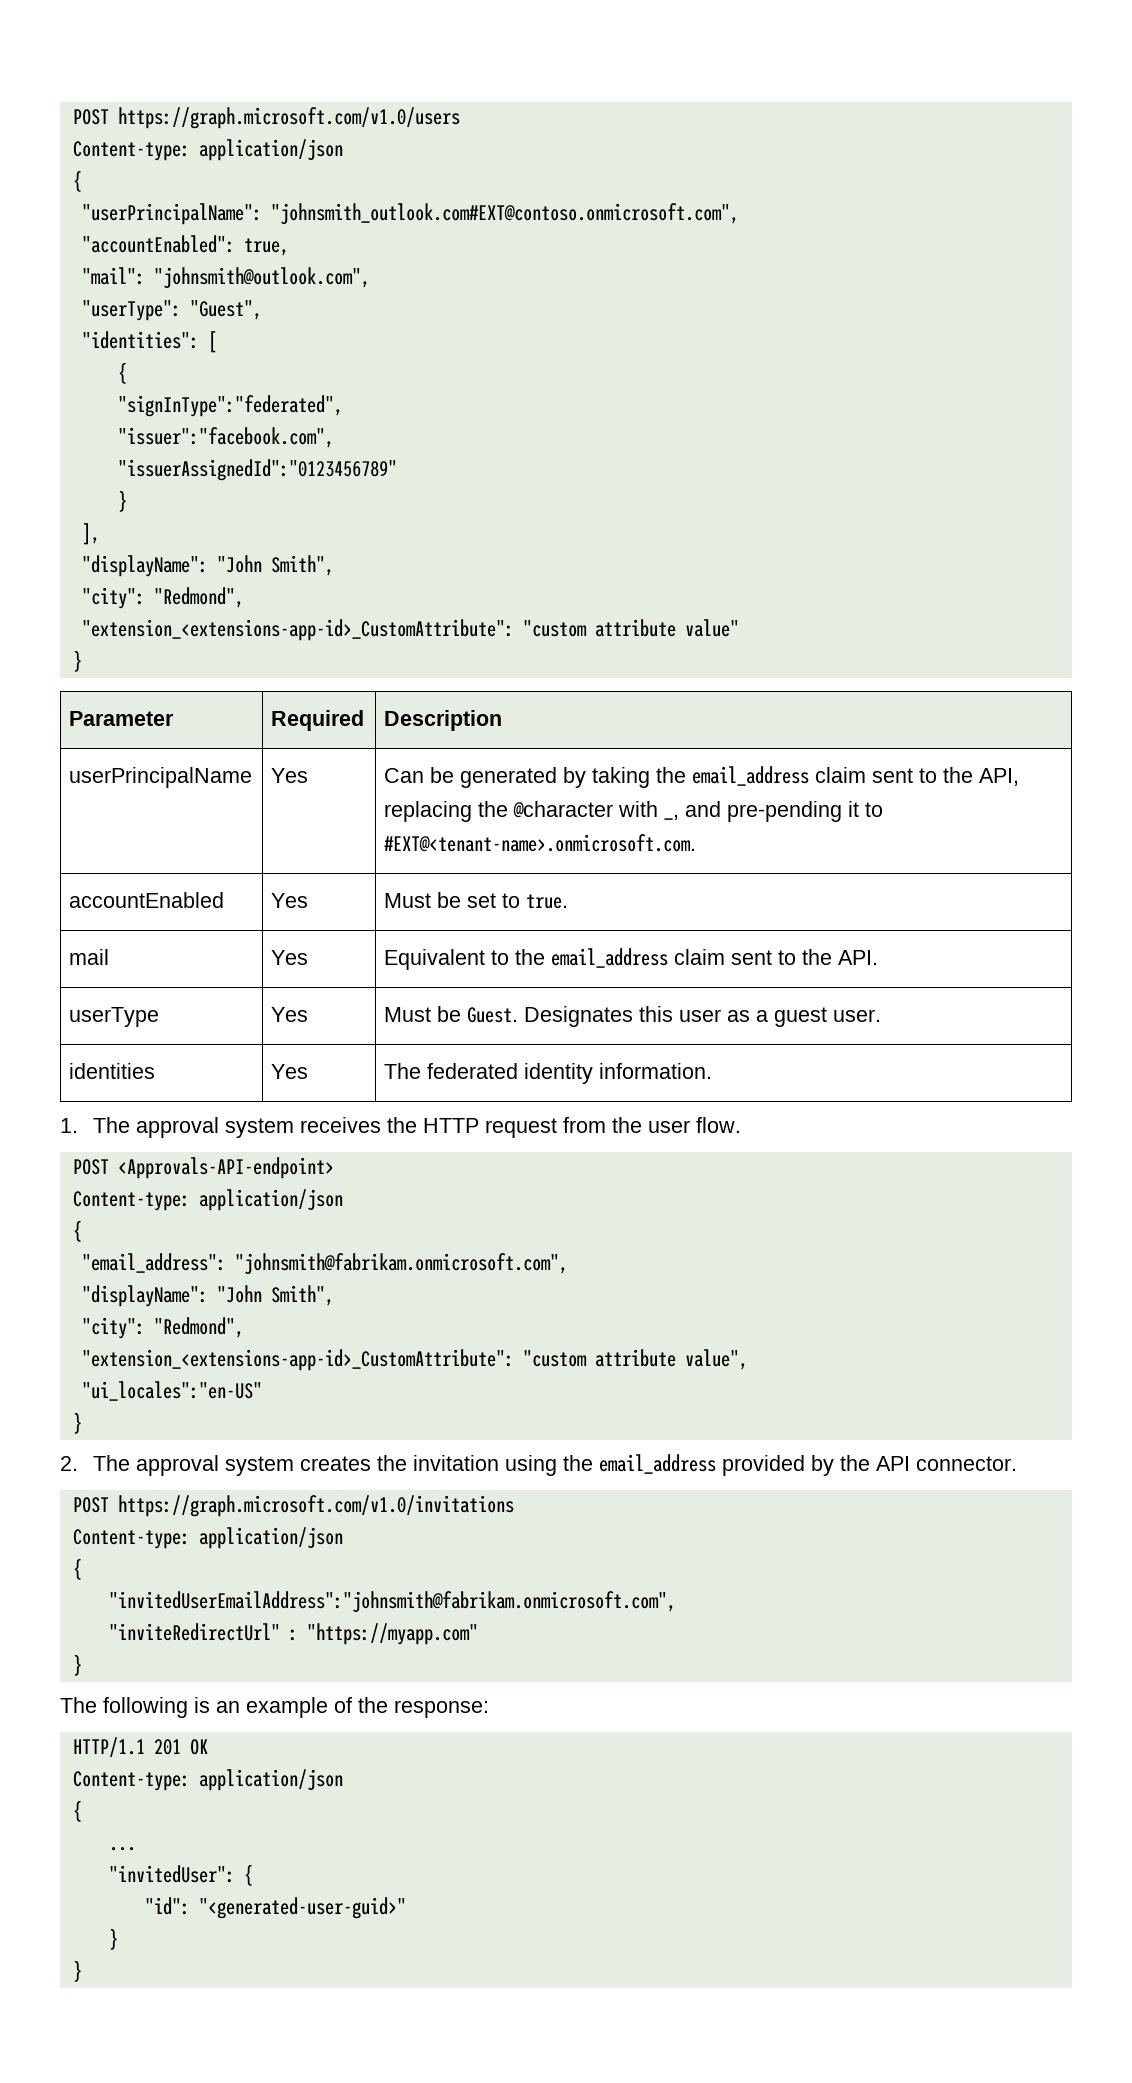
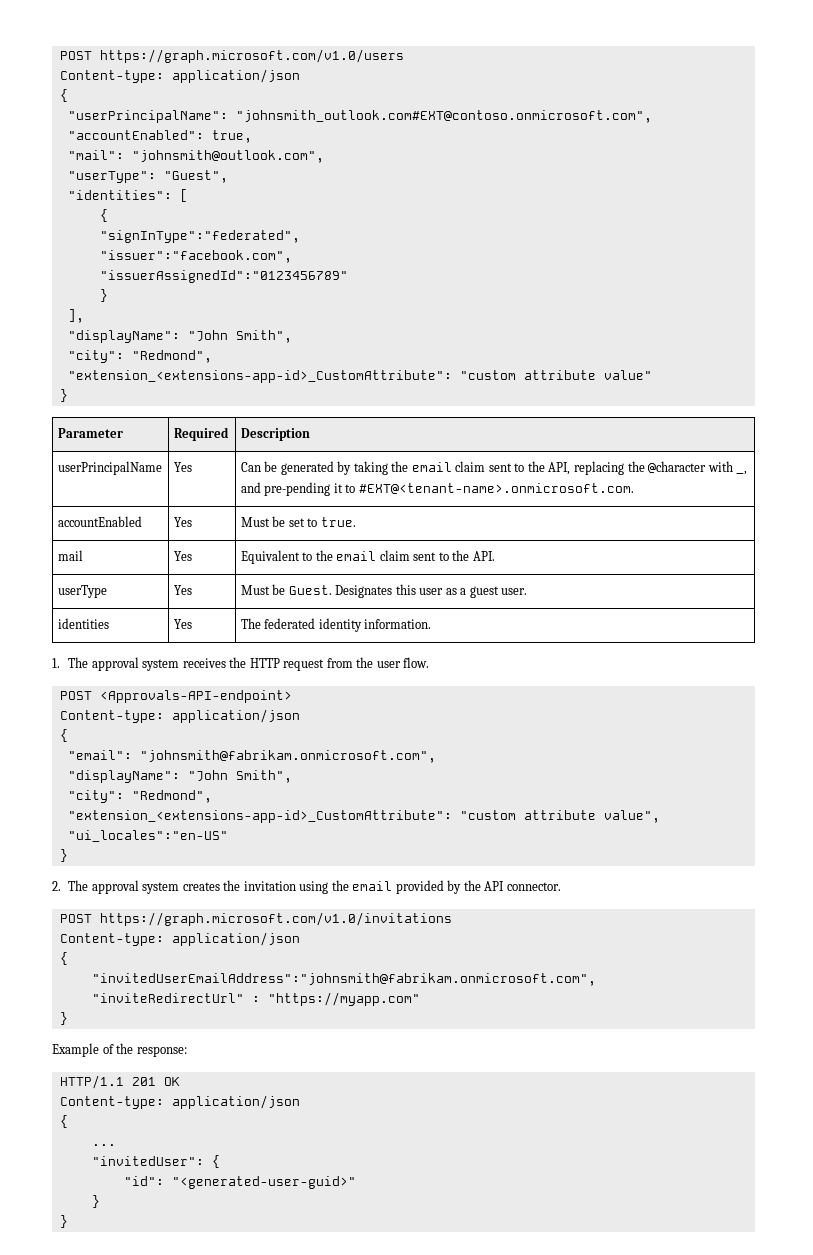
- userPrincipalName | Yes | Can be generated by taking the email_address claim sent to the API, replacing the @character with _, and pre-pending it to #EXT@<tenant-name>.onmicrosoft.com.
+ userPrincipalName | Yes | Can be generated by taking the email claim sent to the API, replacing the @character with _, and pre-pending it to #EXT@<tenant-name>.onmicrosoft.com.
- mail | Yes | Equivalent to the email_address claim sent to the API.
+ mail | Yes | Equivalent to the email claim sent to the API.
- "email_address": "johnsmith@fabrikam.onmicrosoft.com",
+ "email": "johnsmith@fabrikam.onmicrosoft.com",
- 2. The approval system creates the invitation using the email_address provided by the API connector.
+ 2. The approval system creates the invitation using the email provided by the API connector.
- The following is an example of the response:
+ Example of the response:

